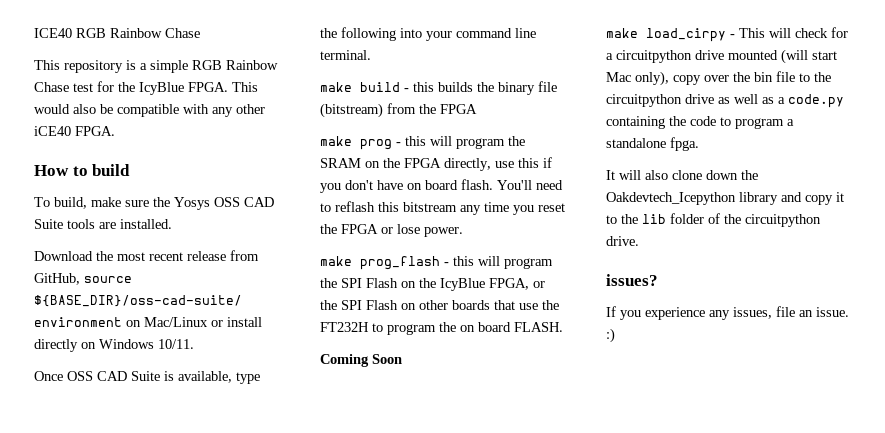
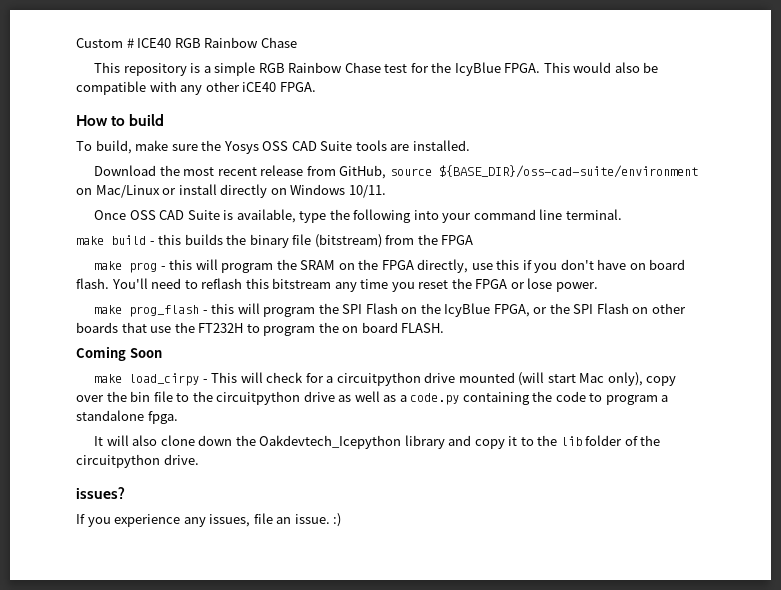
- ICE40 RGB Rainbow Chase
+ Custom # ICE40 RGB Rainbow Chase

